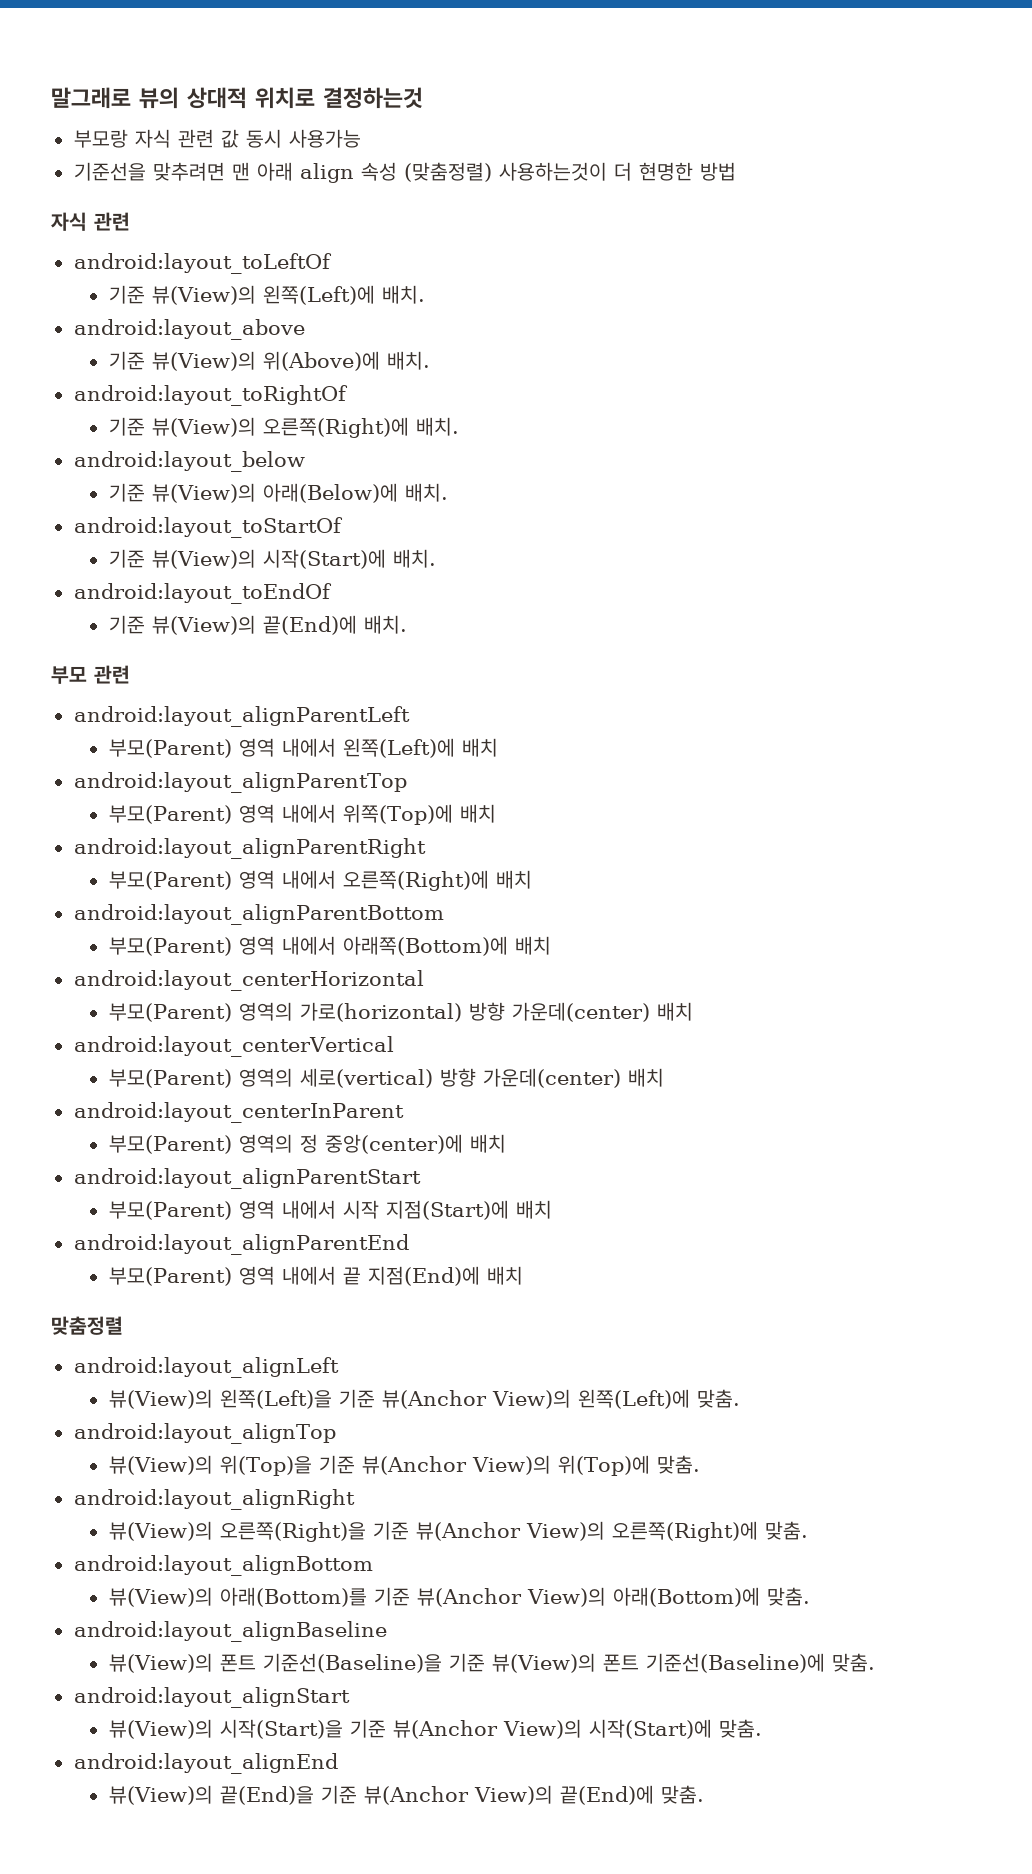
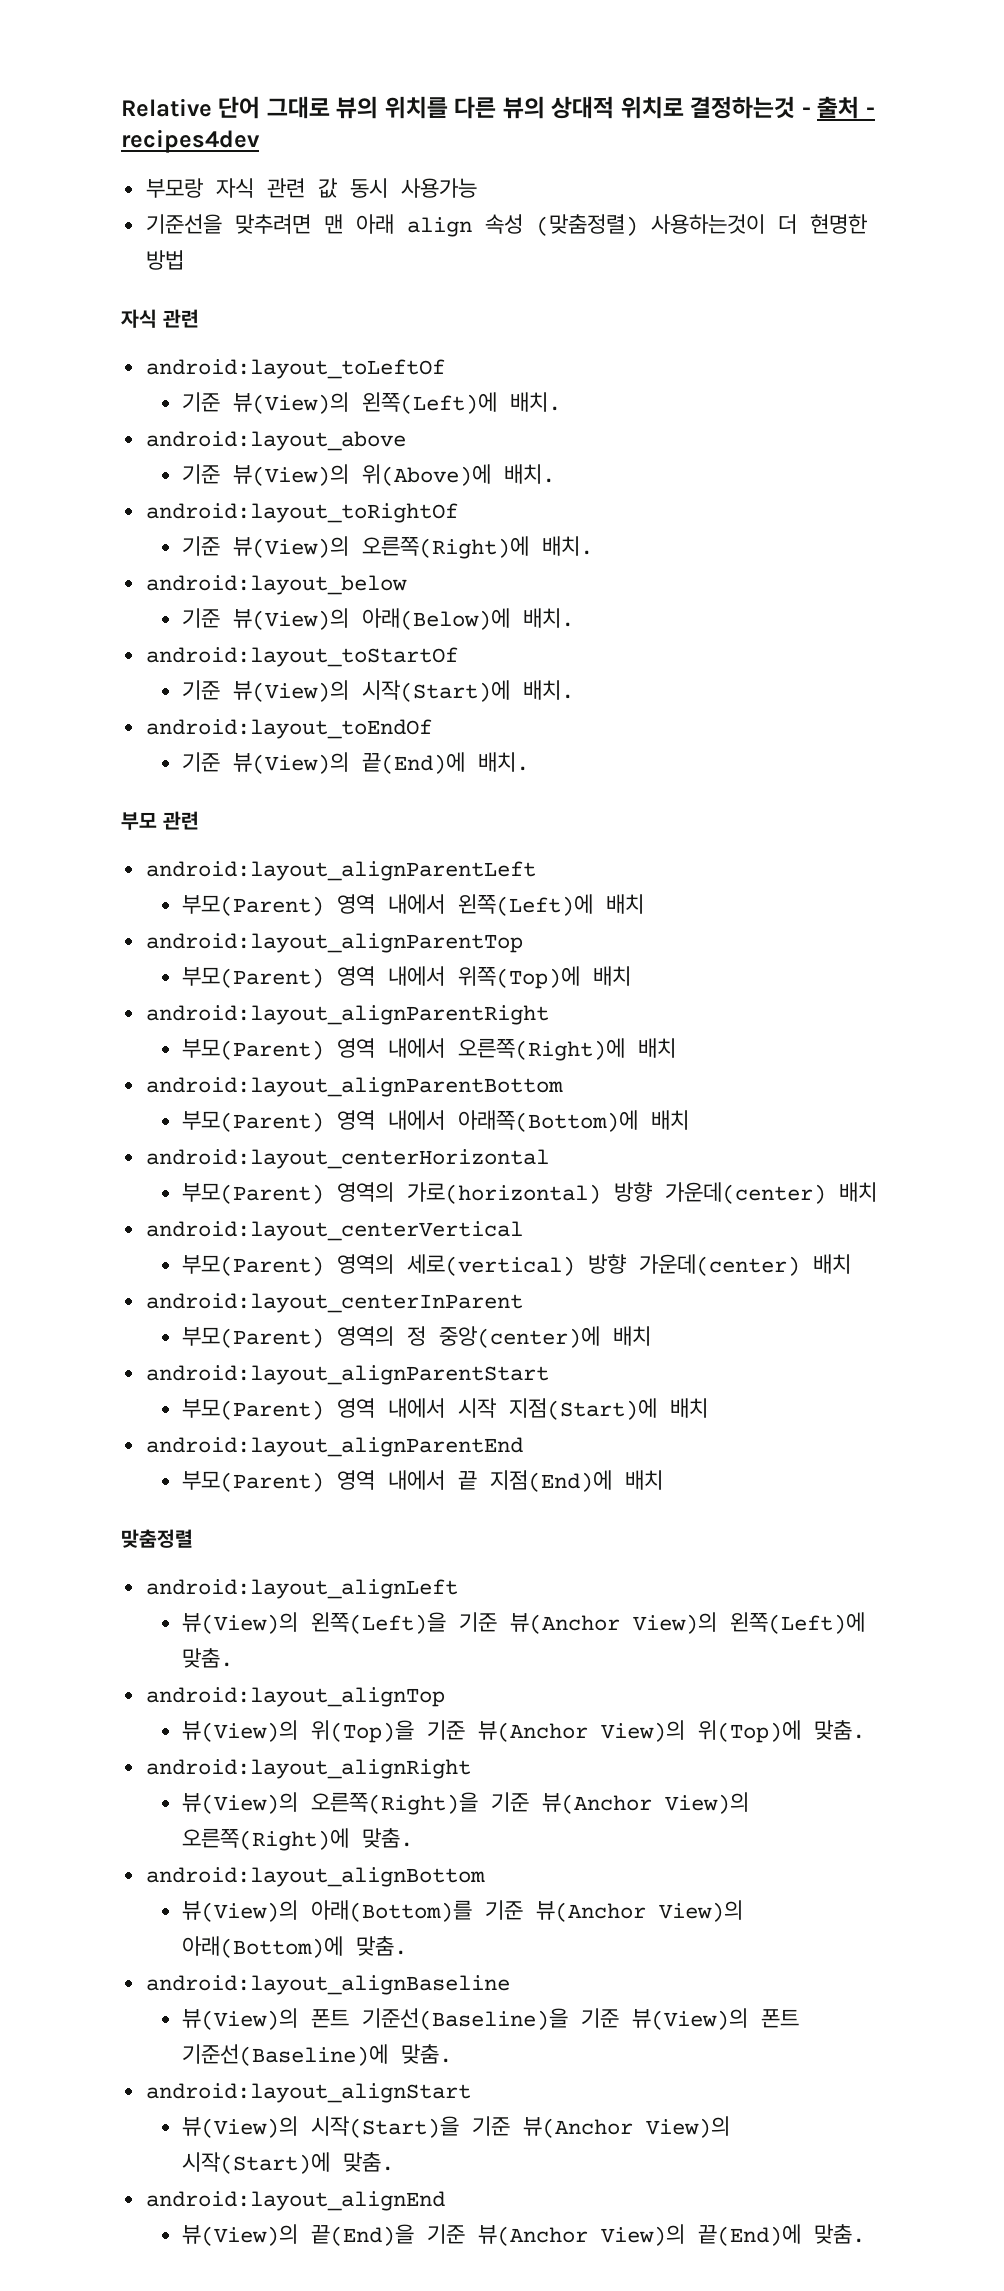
- 말그래로 뷰의 상대적 위치로 결정하는것
+ Relative 단어 그대로 뷰의 위치를 다른 뷰의 상대적 위치로 결정하는것 - 출처 - recipes4dev

